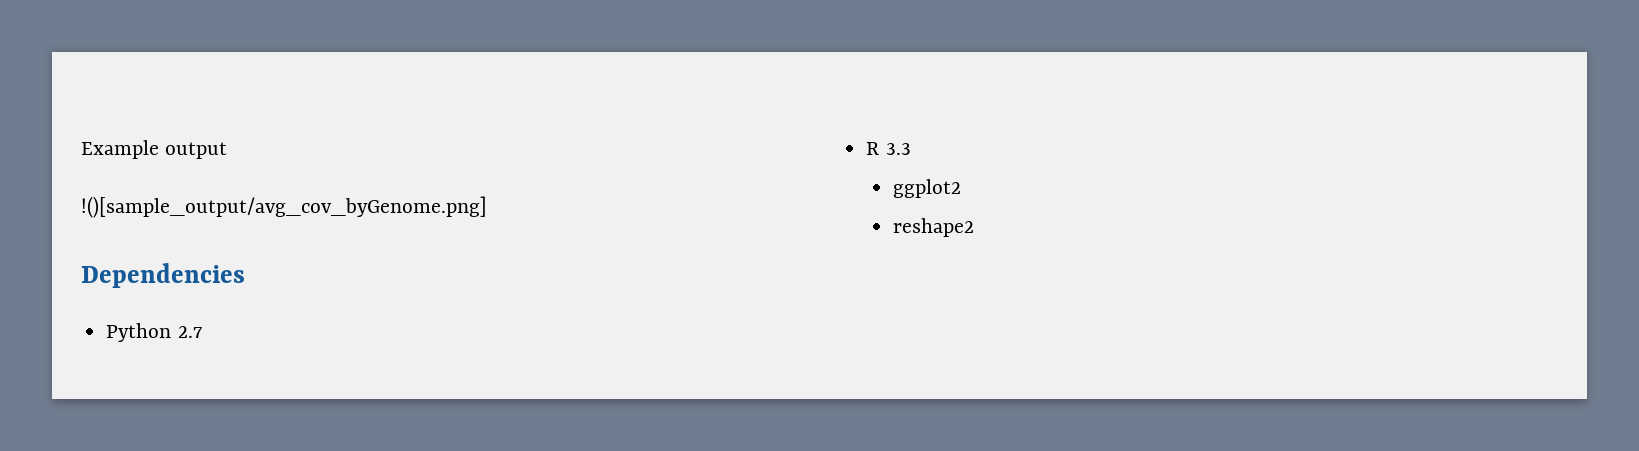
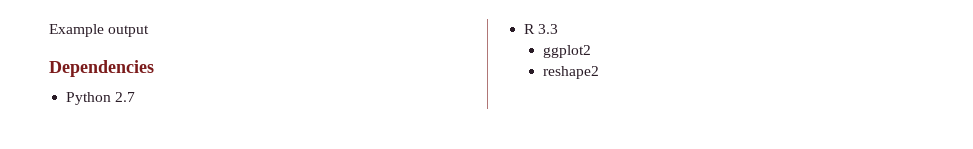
- !()[sample_output/avg_cov_byGenome.png]

